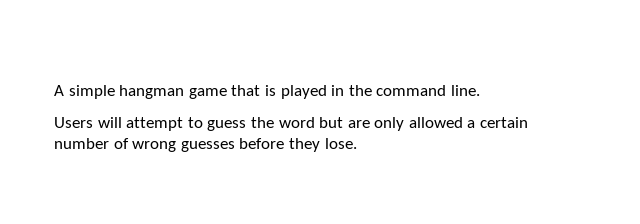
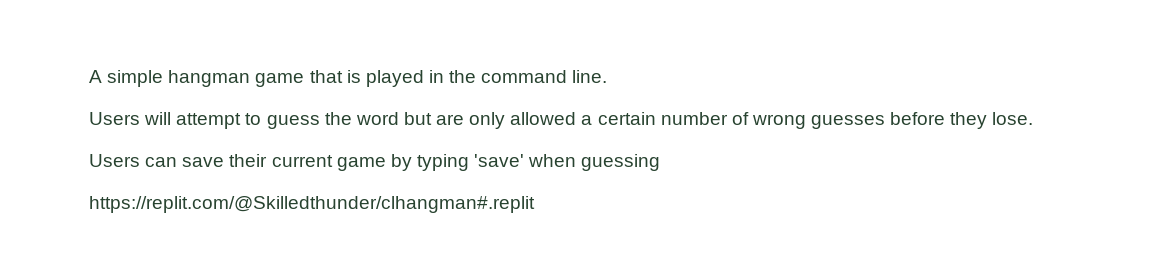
+ Users can save their current game by typing 'save' when guessing
+ https://replit.com/@Skilledthunder/clhangman#.replit

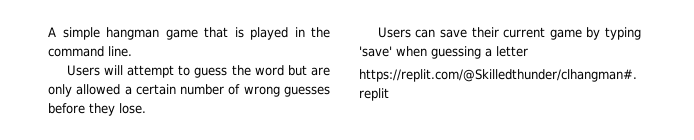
- Users can save their current game by typing 'save' when guessing
+ Users can save their current game by typing 'save' when guessing a letter

